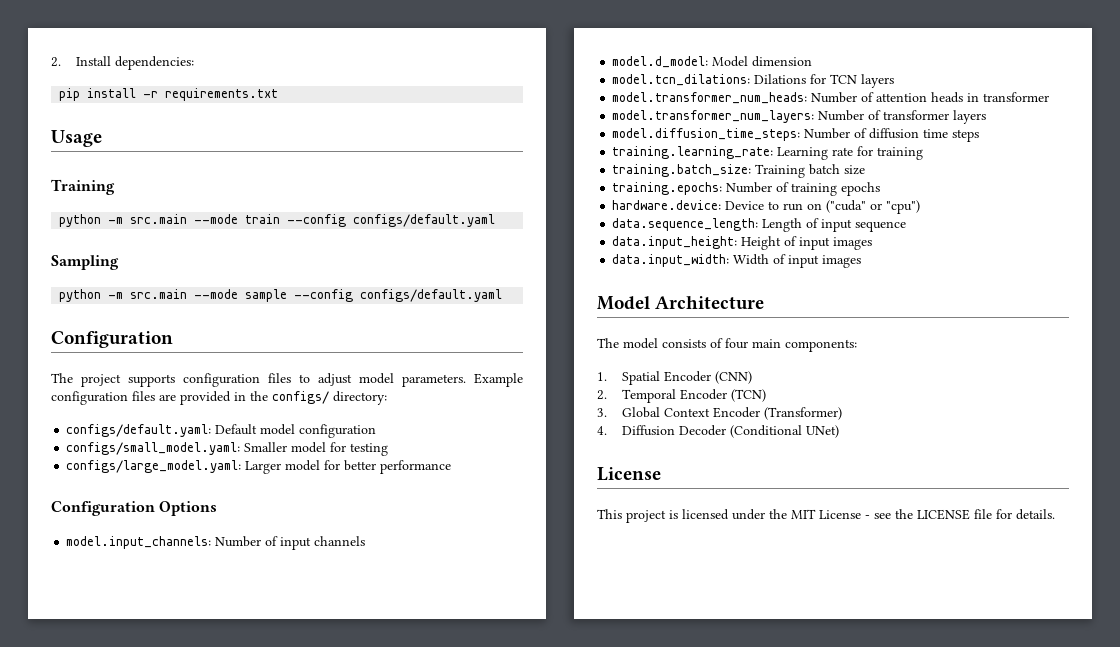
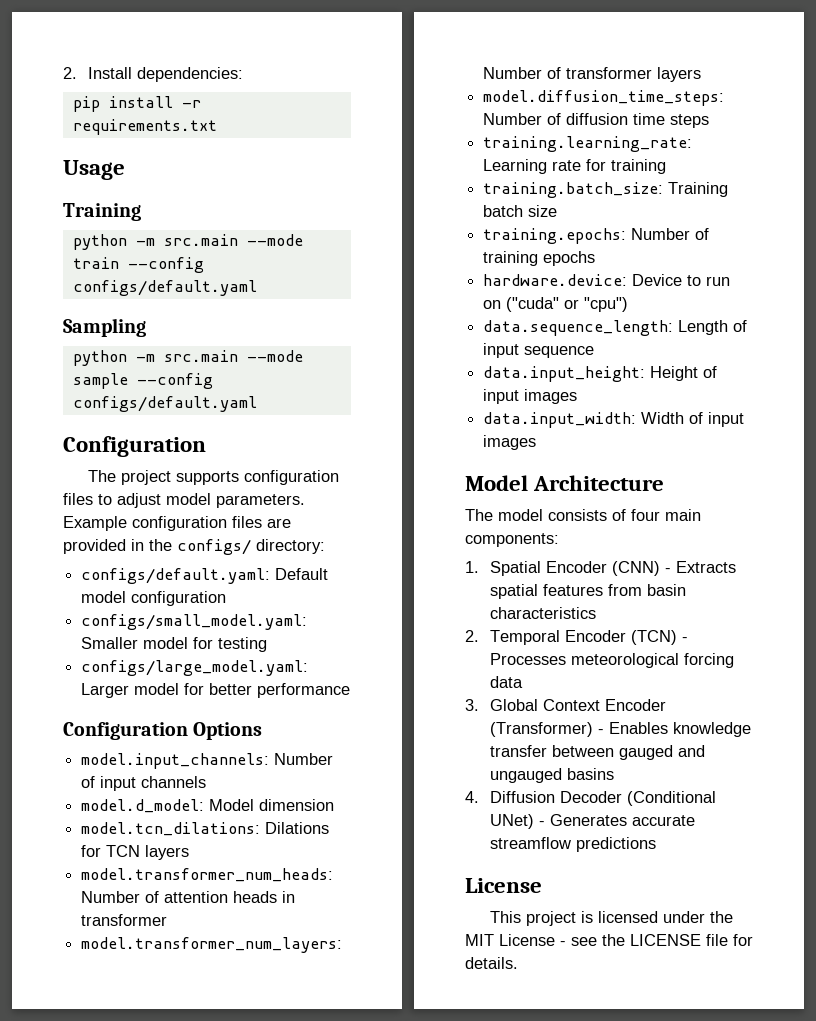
- 1. Spatial Encoder (CNN)
+ 1. Spatial Encoder (CNN) - Extracts spatial features from basin characteristics
- 2. Temporal Encoder (TCN)
+ 2. Temporal Encoder (TCN) - Processes meteorological forcing data
- 3. Global Context Encoder (Transformer)
+ 3. Global Context Encoder (Transformer) - Enables knowledge transfer between gauged and ungauged basins
- 4. Diffusion Decoder (Conditional UNet)
+ 4. Diffusion Decoder (Conditional UNet) - Generates accurate streamflow predictions

